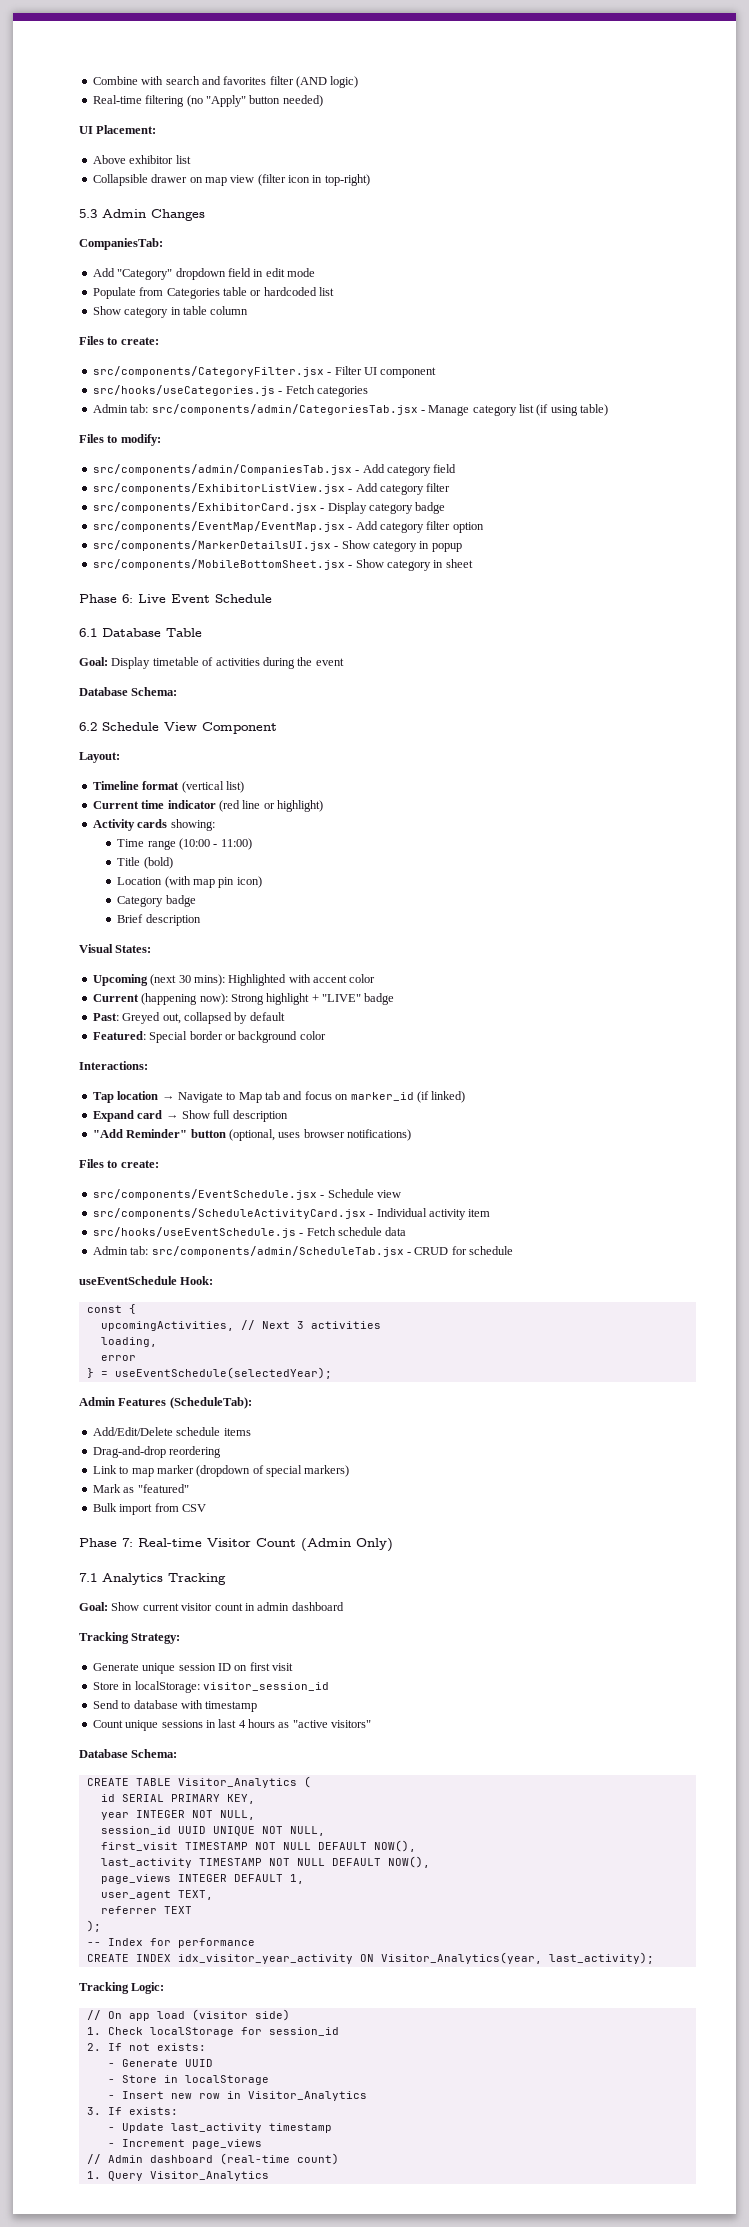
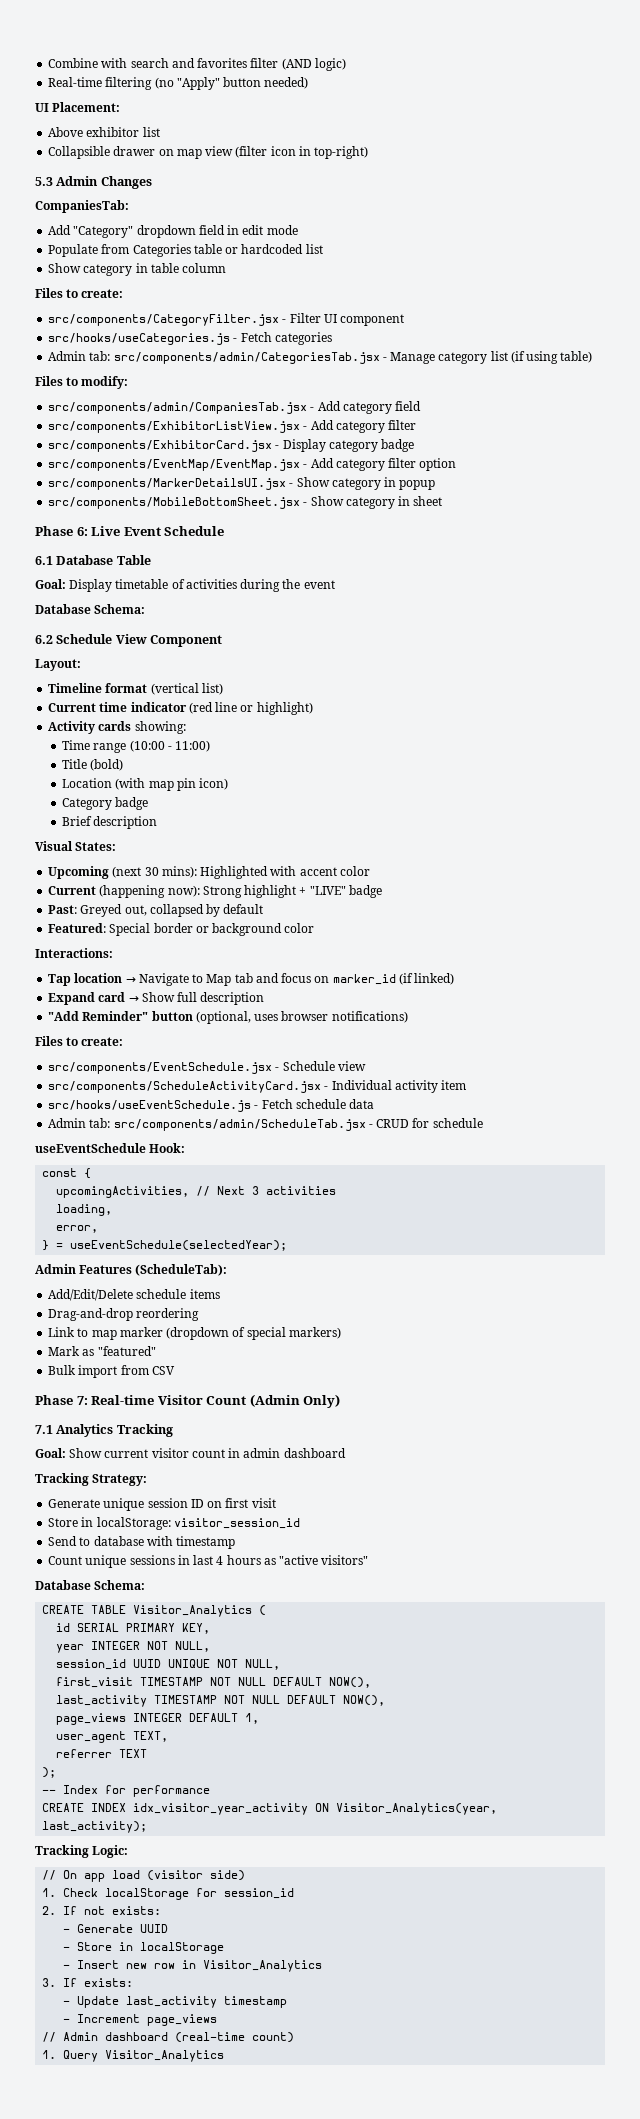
- error
+ error,

